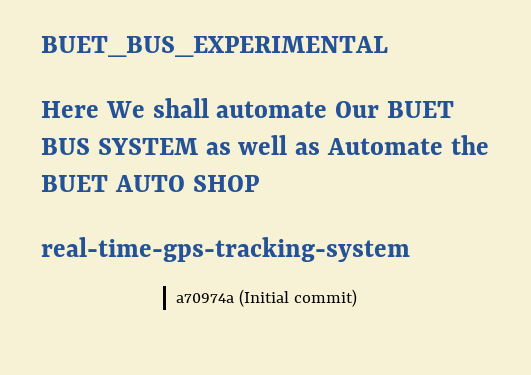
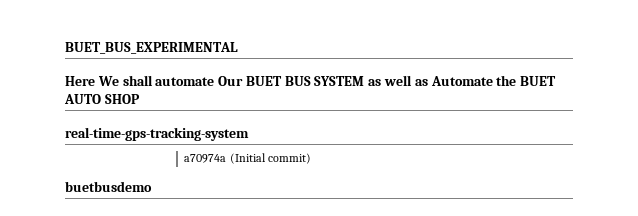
+ buetbusdemo

